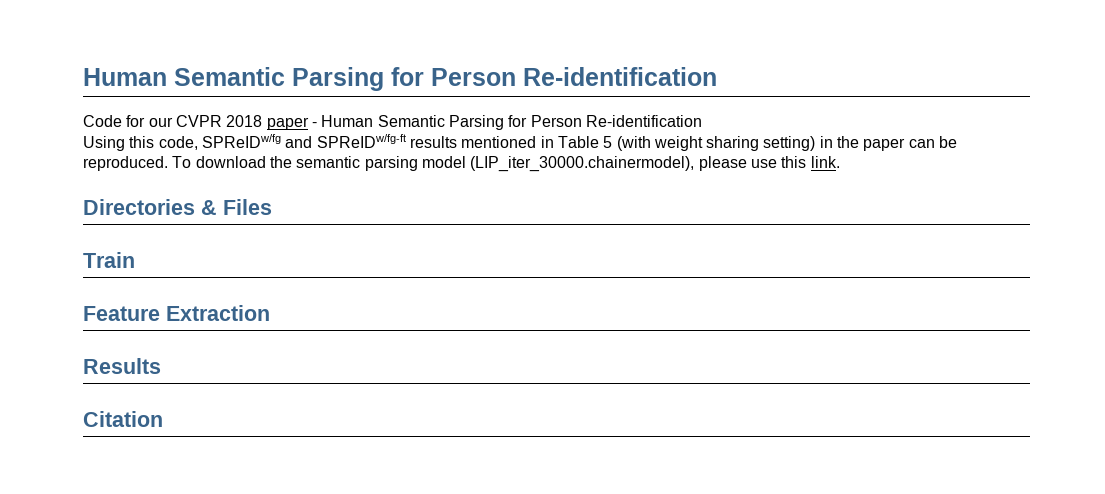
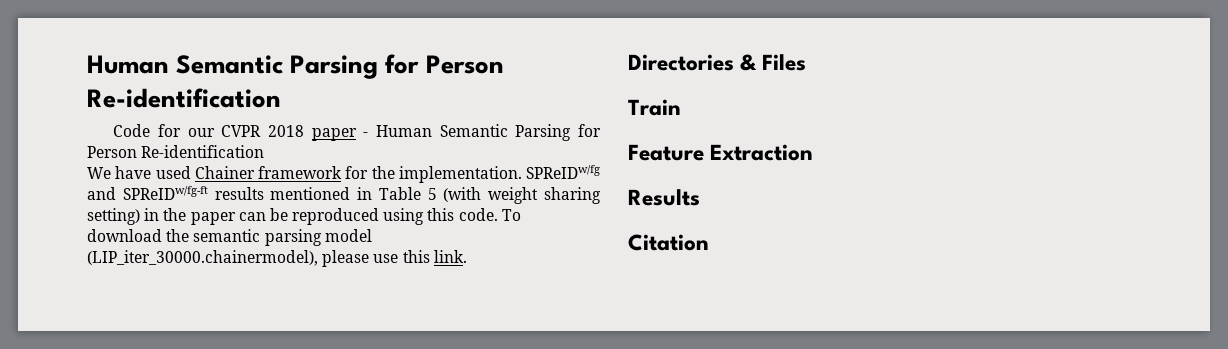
- Using this code, SPReIDw/fg and SPReIDw/fg-ft results mentioned in Table 5 (with weight sharing setting) in the paper can be reproduced.
+ We have used Chainer framework for the implementation. SPReIDw/fg and SPReIDw/fg-ft results mentioned in Table 5 (with weight sharing setting) in the paper can be reproduced using this code.

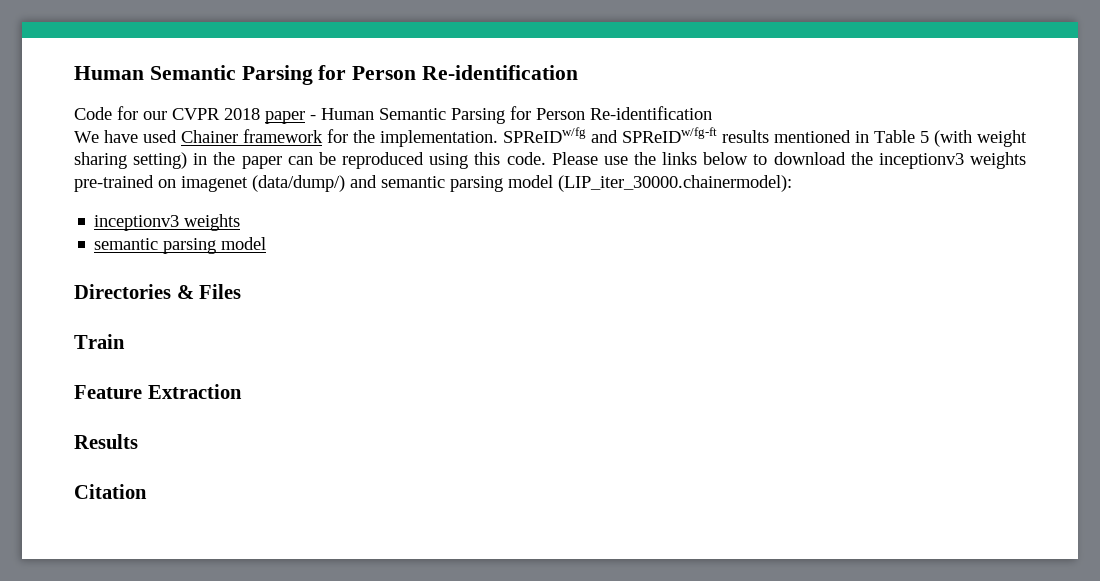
- To download the semantic parsing model (LIP_iter_30000.chainermodel), please use this link.
+ Please use the links below to download the inceptionv3 weights pre-trained on imagenet (data/dump/) and semantic parsing model (LIP_iter_30000.chainermodel):
+ inceptionv3 weights
+ semantic parsing model

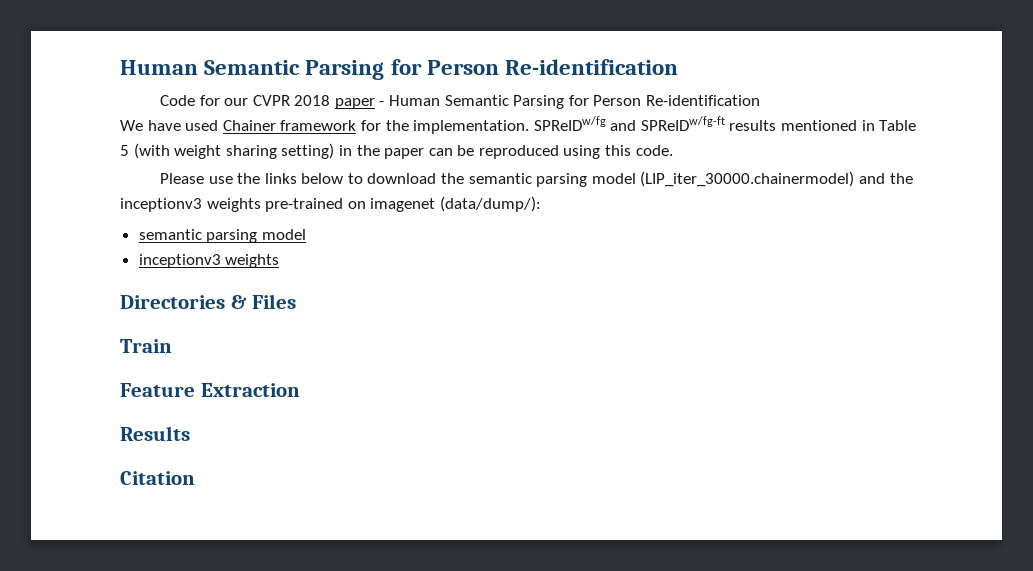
- SPReIDw/fg and SPReIDw/fg-ft results mentioned in Table 5 (with weight sharing setting) in the paper can be reproduced using this code. Please use the links below to download the inceptionv3 weights pre-trained on imagenet (data/dump/) and semantic parsing model (LIP_iter_30000.chainermodel):
+ SPReIDw/fg and SPReIDw/fg-ft results mentioned in Table 5 (with weight sharing setting) in the paper can be reproduced using this code.
+ Please use the links below to download the semantic parsing model (LIP_iter_30000.chainermodel) and the inceptionv3 weights pre-trained on imagenet (data/dump/):
+ semantic parsing model
  inceptionv3 weights
- semantic parsing model

